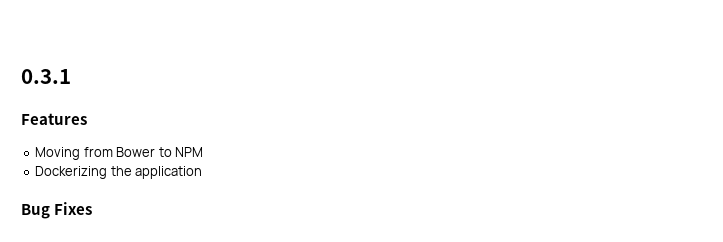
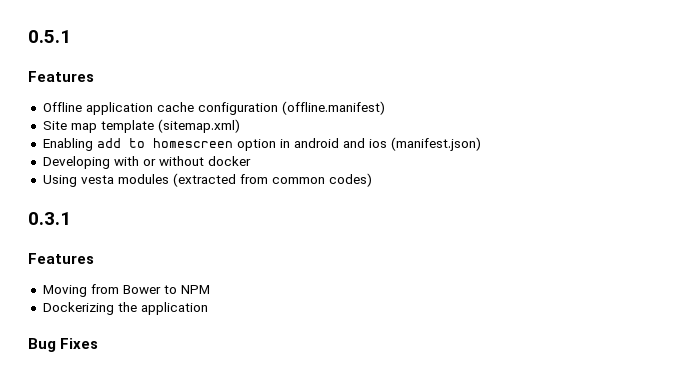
+ 0.5.1
+ Features
+ Offline application cache configuration (offline.manifest)
+ Site map template (sitemap.xml)
+ Enabling add to homescreen option in android and ios (manifest.json)
+ Developing with or without docker
+ Using vesta modules (extracted from common codes)

